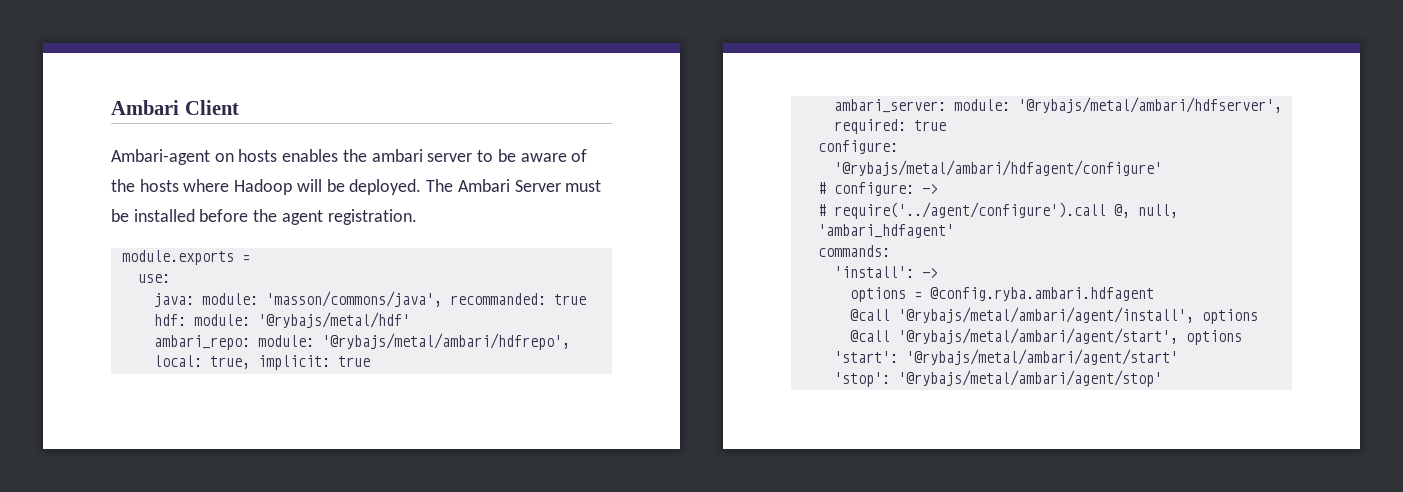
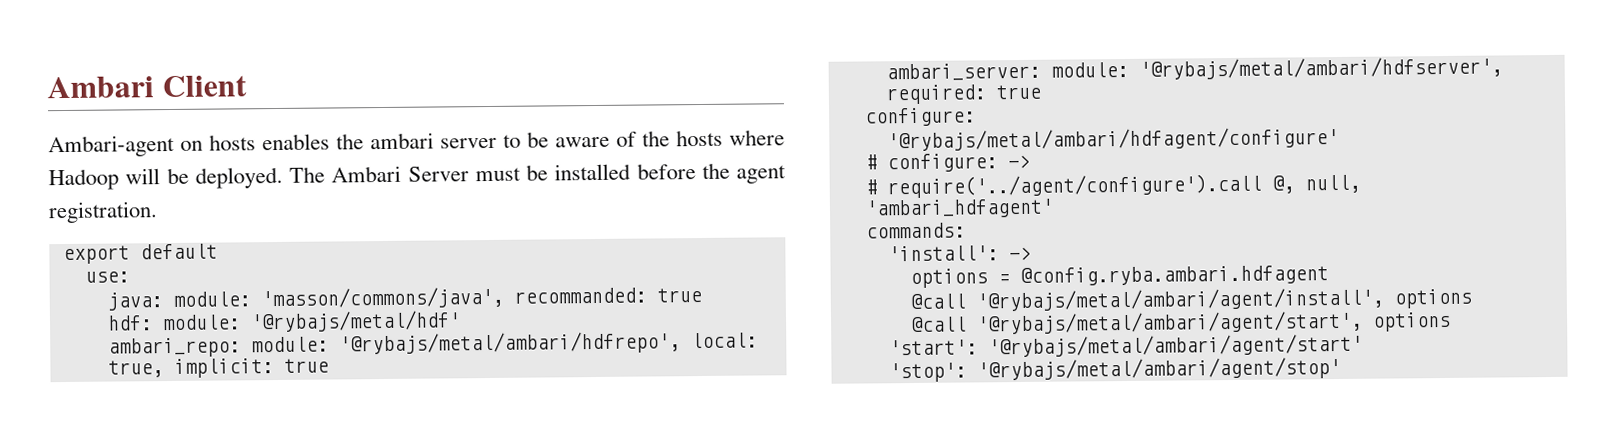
- module.exports =
+ export default

